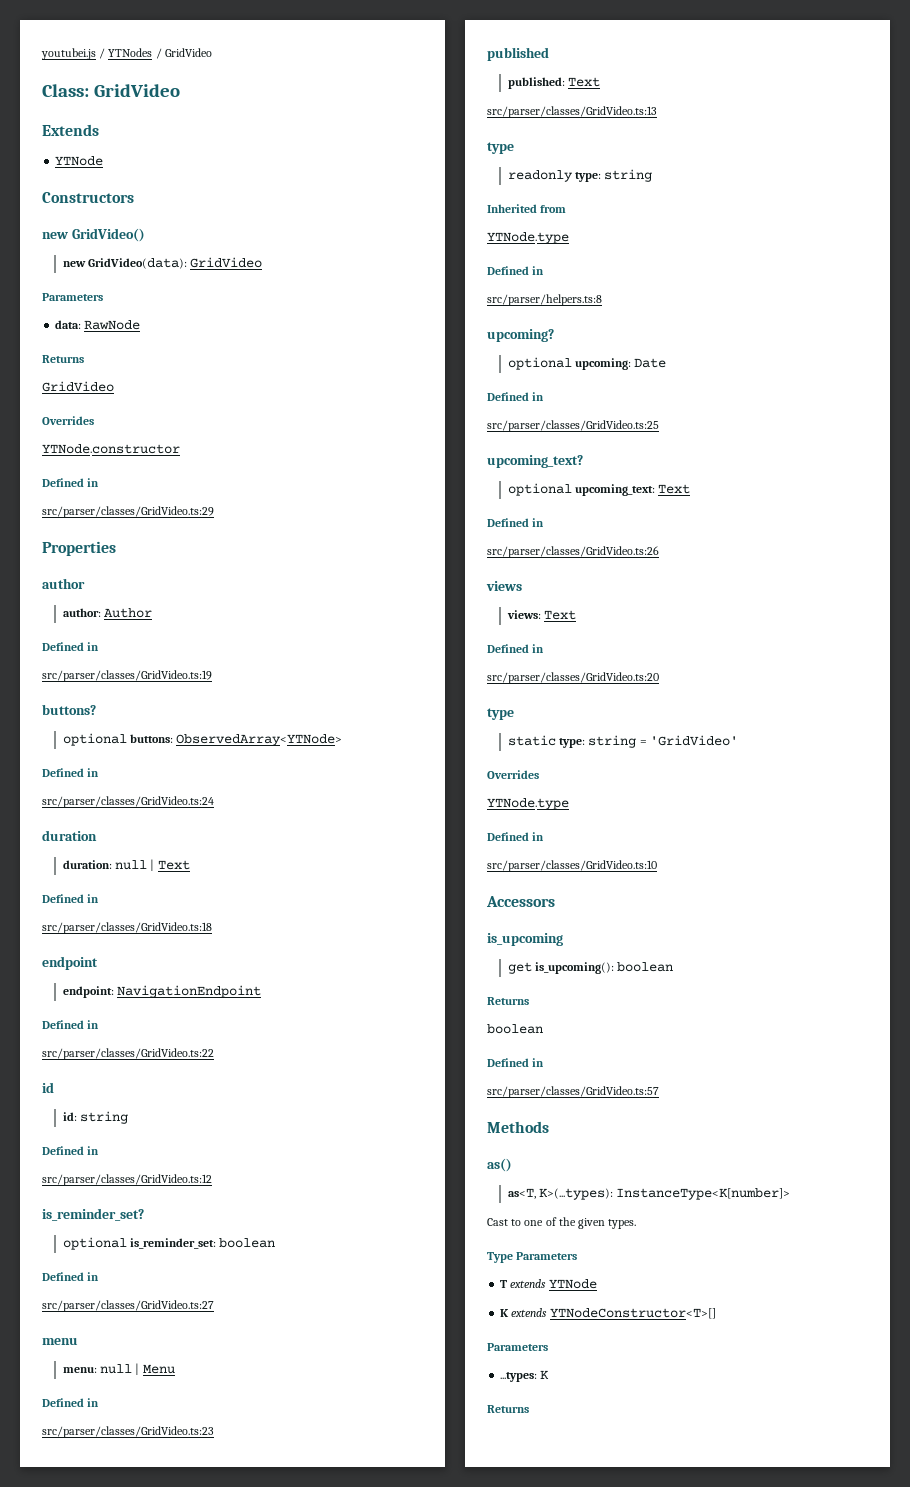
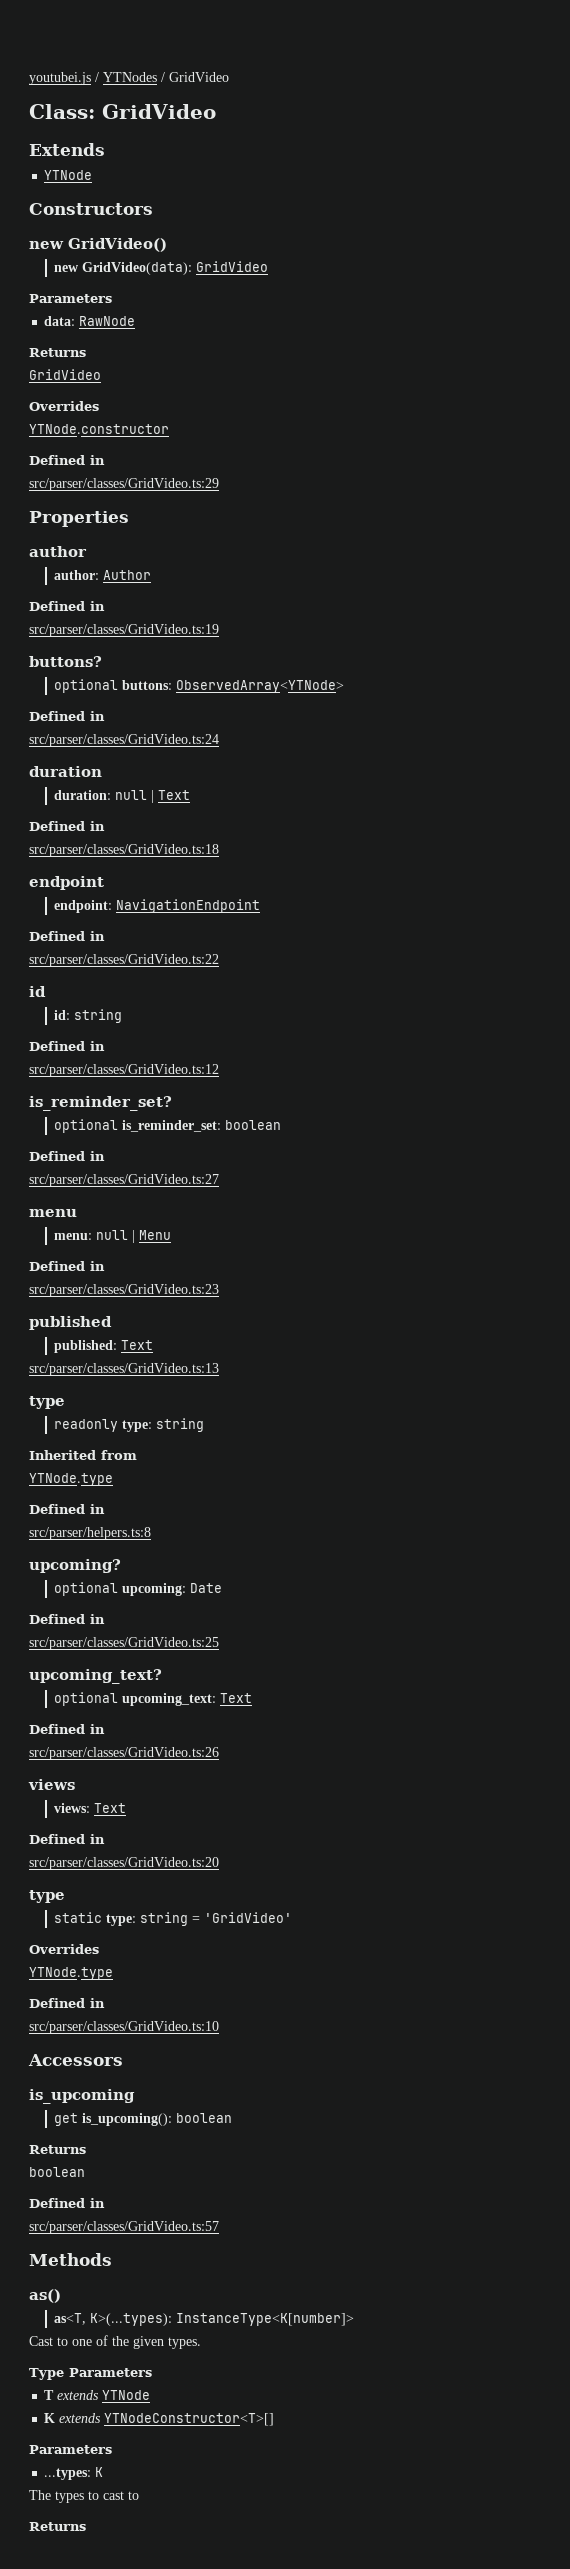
+ The types to cast to

